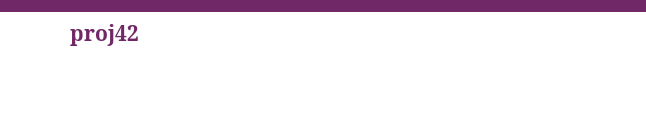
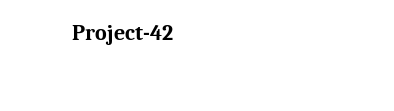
- proj42
+ Project-42

